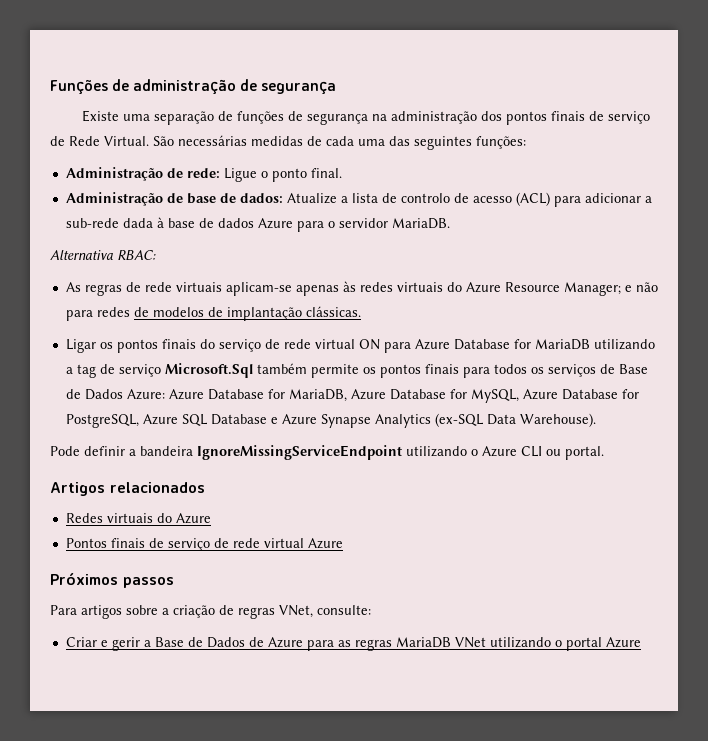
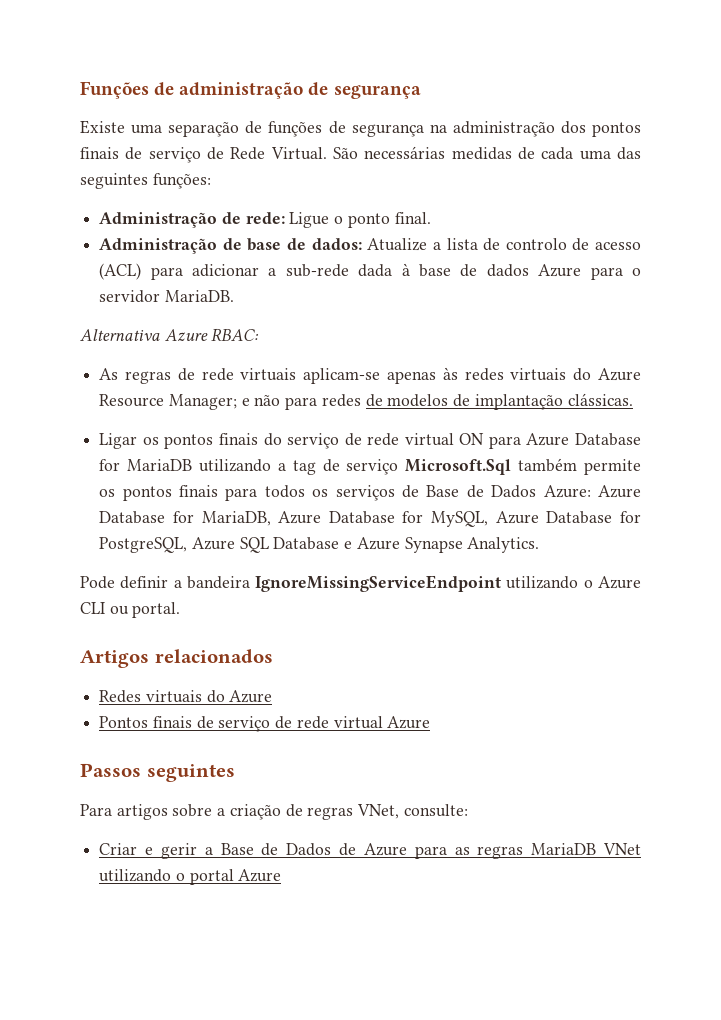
- Alternativa RBAC:
+ Alternativa Azure RBAC:
- Ligar os pontos finais do serviço de rede virtual ON para Azure Database for MariaDB utilizando a tag de serviço Microsoft.Sql também permite os pontos finais para todos os serviços de Base de Dados Azure: Azure Database for MariaDB, Azure Database for MySQL, Azure Database for PostgreSQL, Azure SQL Database e Azure Synapse Analytics (ex-SQL Data Warehouse).
+ Ligar os pontos finais do serviço de rede virtual ON para Azure Database for MariaDB utilizando a tag de serviço Microsoft.Sql também permite os pontos finais para todos os serviços de Base de Dados Azure: Azure Database for MariaDB, Azure Database for MySQL, Azure Database for PostgreSQL, Azure SQL Database e Azure Synapse Analytics.
- Próximos passos
+ Passos seguintes

